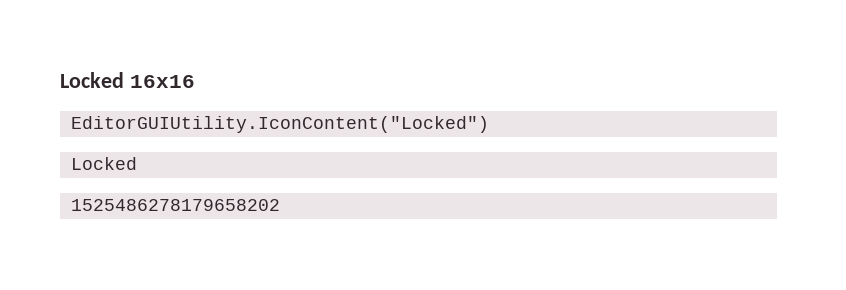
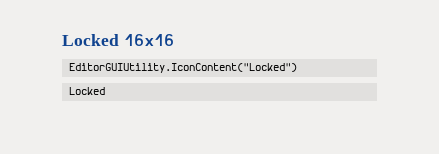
- 1525486278179658202

